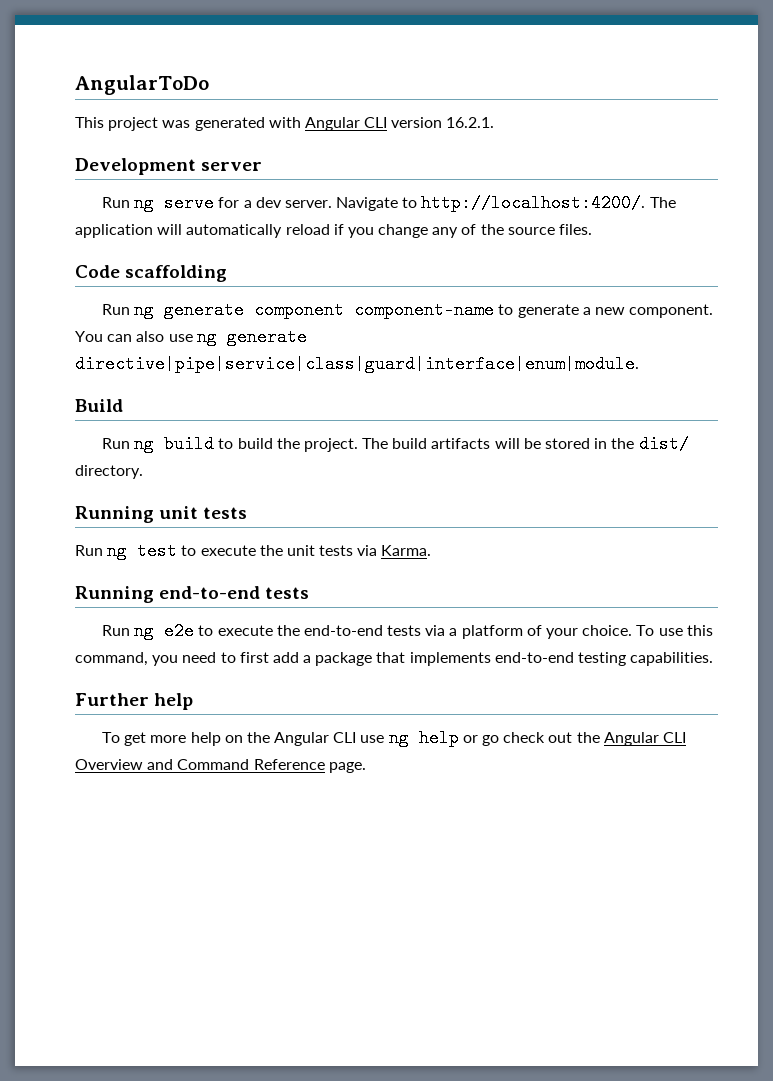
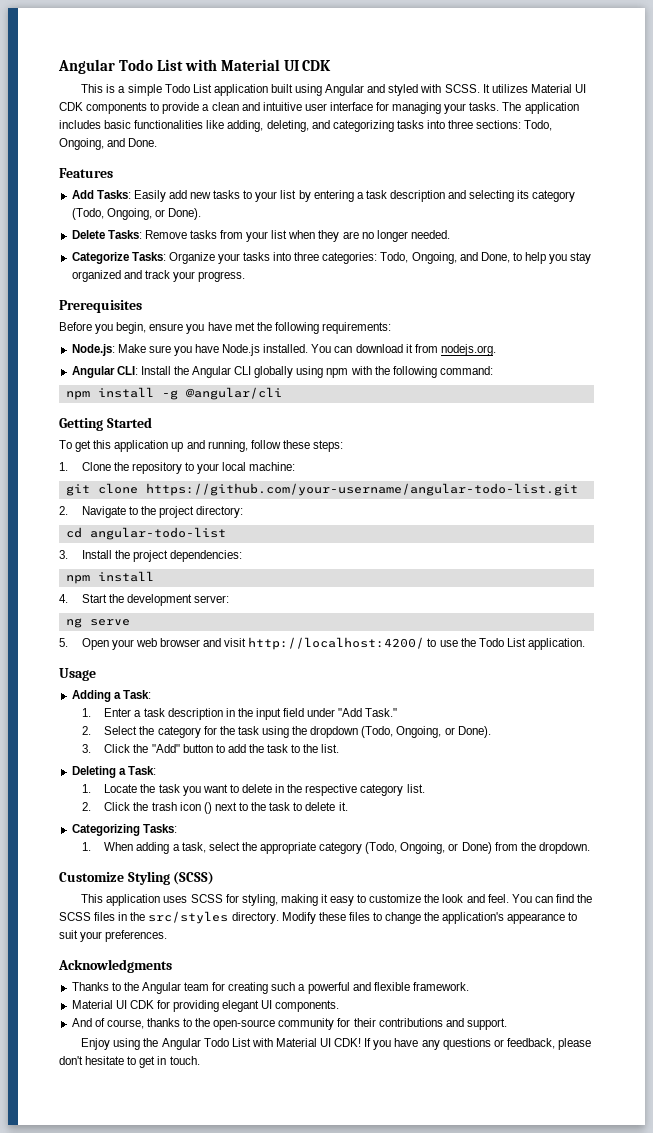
- AngularToDo
- This project was generated with Angular CLI version 16.2.1.
- Development server
- Run ng serve for a dev server. Navigate to http://localhost:4200/. The application will automatically reload if you change any of the source files.
- Code scaffolding
- Run ng generate component component-name to generate a new component. You can also use ng generate directive|pipe|service|class|guard|interface|enum|module.
- Build
- Run ng build to build the project. The build artifacts will be stored in the dist/ directory.
- Running unit tests
- Run ng test to execute the unit tests via Karma.
- Running end-to-end tests
- Run ng e2e to execute the end-to-end tests via a platform of your choice. To use this command, you need to first add a package that implements end-to-end testing capabilities.
- Further help
- To get more help on the Angular CLI use ng help or go check out the Angular CLI Overview and Command Reference page.
+ Angular Todo List with Material UI CDK
+ This is a simple Todo List application built using Angular and styled with SCSS. It utilizes Material UI CDK components to provide a clean and intuitive user interface for managing your tasks. The application includes basic functionalities like adding, deleting, and categorizing tasks into three sections: Todo, Ongoing, and Done.
+ Features
+ Add Tasks: Easily add new tasks to your list by entering a task description and selecting its category (Todo, Ongoing, or Done).
+ Delete Tasks: Remove tasks from your list when they are no longer needed.
+ Categorize Tasks: Organize your tasks into three categories: Todo, Ongoing, and Done, to help you stay organized and track your progress.
+ Prerequisites
+ Before you begin, ensure you have met the following requirements:
+ Node.js: Make sure you have Node.js installed. You can download it from nodejs.org.
+ Angular CLI: Install the Angular CLI globally using npm with the following command:
+ npm install -g @angular/cli
+ Getting Started
+ To get this application up and running, follow these steps:
+ 1. Clone the repository to your local machine:
+ git clone https://github.com/your-username/angular-todo-list.git
+ 2. Navigate to the project directory:
+ cd angular-todo-list
+ 3. Install the project dependencies:
+ npm install
+ 4. Start the development server:
+ ng serve
+ 5. Open your web browser and visit http://localhost:4200/ to use the Todo List application.
+ Usage
+ Adding a Task:
+ 1. Enter a task description in the input field under "Add Task."
+ 2. Select the category for the task using the dropdown (Todo, Ongoing, or Done).
+ 3. Click the "Add" button to add the task to the list.
+ Deleting a Task:
+ 1. Locate the task you want to delete in the respective category list.
+ 2. Click the trash icon () next to the task to delete it.
+ Categorizing Tasks:
+ 1. When adding a task, select the appropriate category (Todo, Ongoing, or Done) from the dropdown.
+ Customize Styling (SCSS)
+ This application uses SCSS for styling, making it easy to customize the look and feel. You can find the SCSS files in the src/styles directory. Modify these files to change the application's appearance to suit your preferences.
+ Acknowledgments
+ Thanks to the Angular team for creating such a powerful and flexible framework.
+ Material UI CDK for providing elegant UI components.
+ And of course, thanks to the open-source community for their contributions and support.
+ Enjoy using the Angular Todo List with Material UI CDK! If you have any questions or feedback, please don't hesitate to get in touch.

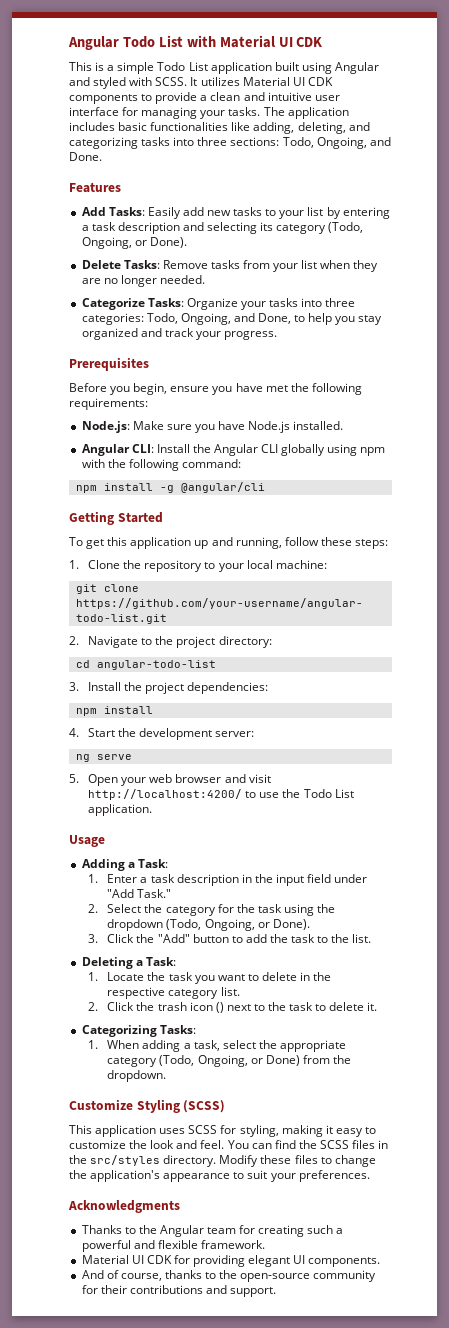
- You can download it from nodejs.org.
- Enjoy using the Angular Todo List with Material UI CDK! If you have any questions or feedback, please don't hesitate to get in touch.

